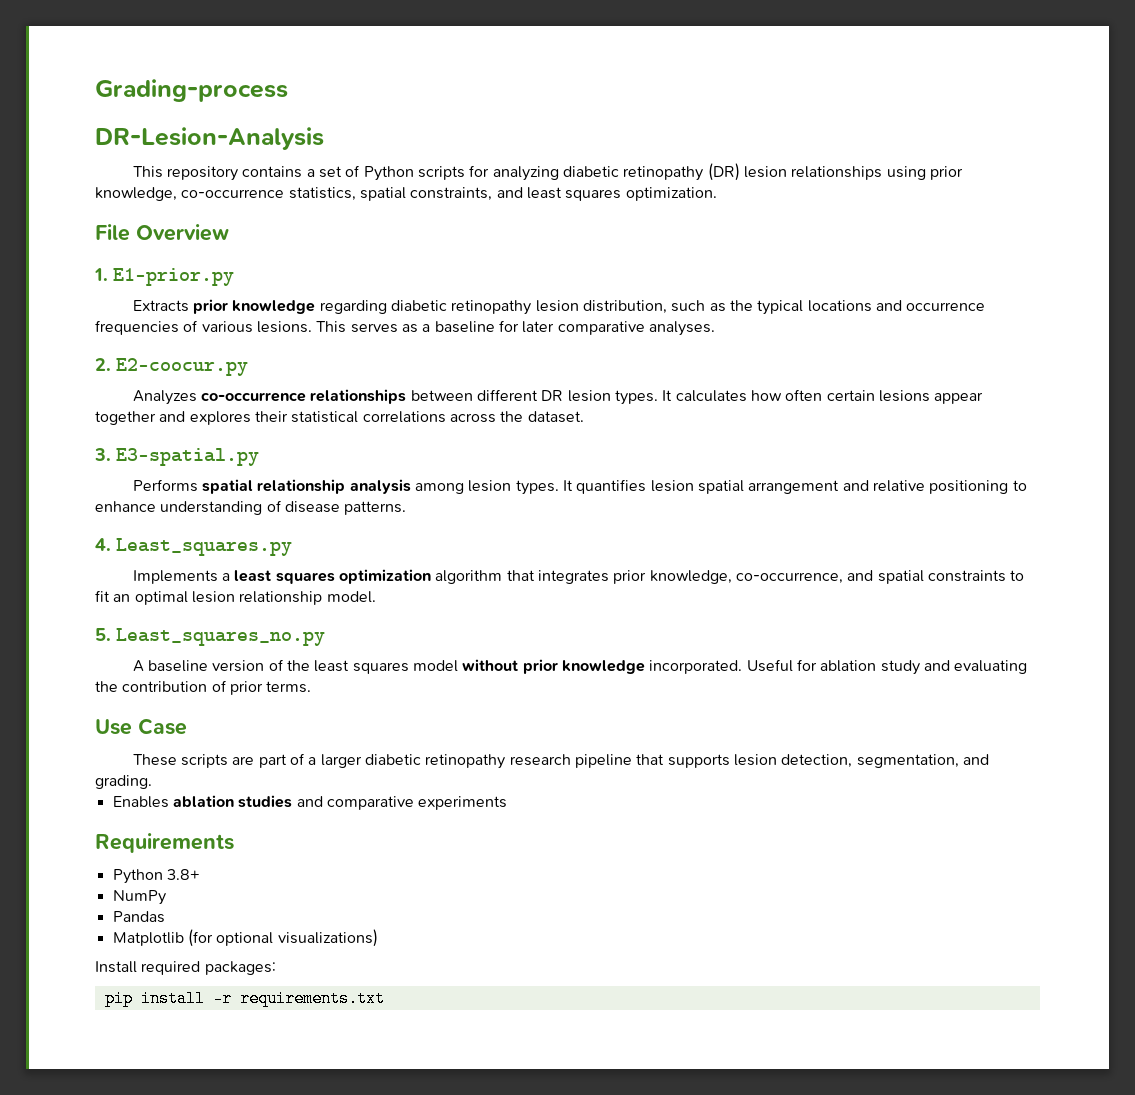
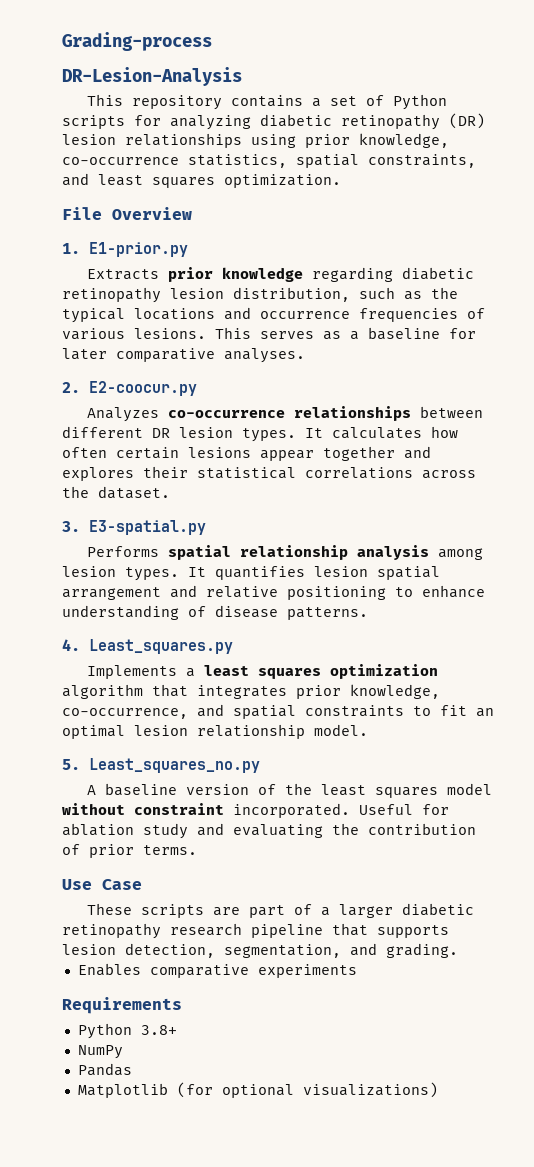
- A baseline version of the least squares model without prior knowledge incorporated.
+ A baseline version of the least squares model without constraint incorporated.
- Enables ablation studies and comparative experiments
+ Enables comparative experiments
- Install required packages:
- pip install -r requirements.txt

